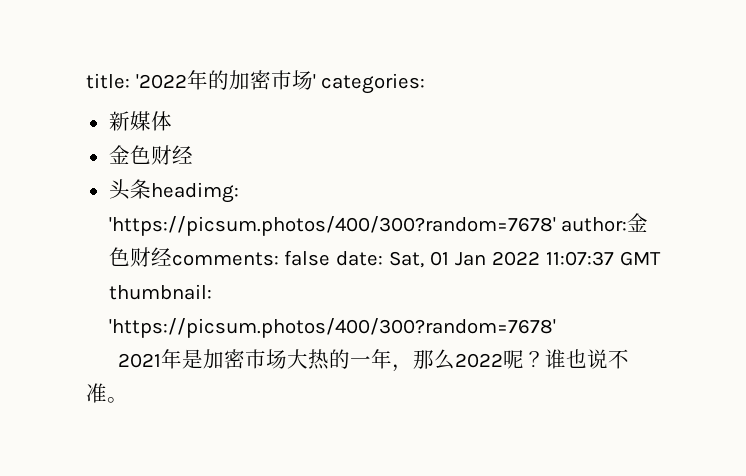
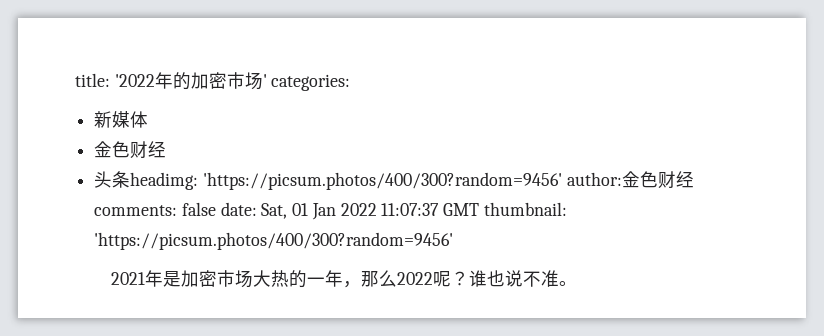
- 头条headimg: 'https://picsum.photos/400/300?random=7678' author:金色财经comments: false date: Sat, 01 Jan 2022 11:07:37 GMT thumbnail: 'https://picsum.photos/400/300?random=7678'
+ 头条headimg: 'https://picsum.photos/400/300?random=9456' author:金色财经comments: false date: Sat, 01 Jan 2022 11:07:37 GMT thumbnail: 'https://picsum.photos/400/300?random=9456'

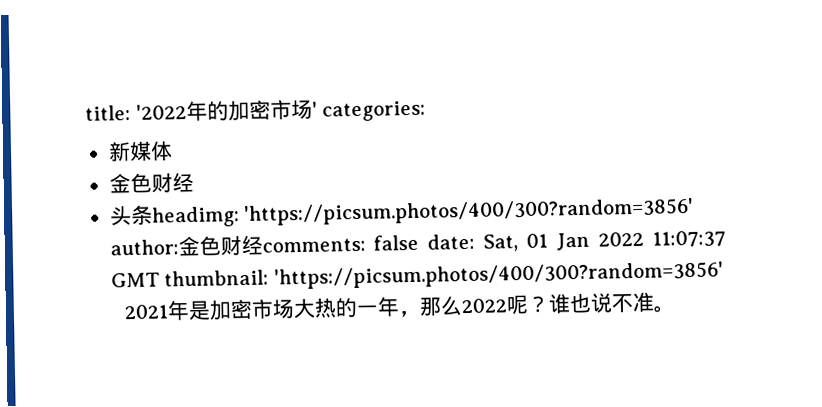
- 头条headimg: 'https://picsum.photos/400/300?random=9456' author:金色财经comments: false date: Sat, 01 Jan 2022 11:07:37 GMT thumbnail: 'https://picsum.photos/400/300?random=9456'
+ 头条headimg: 'https://picsum.photos/400/300?random=3856' author:金色财经comments: false date: Sat, 01 Jan 2022 11:07:37 GMT thumbnail: 'https://picsum.photos/400/300?random=3856'

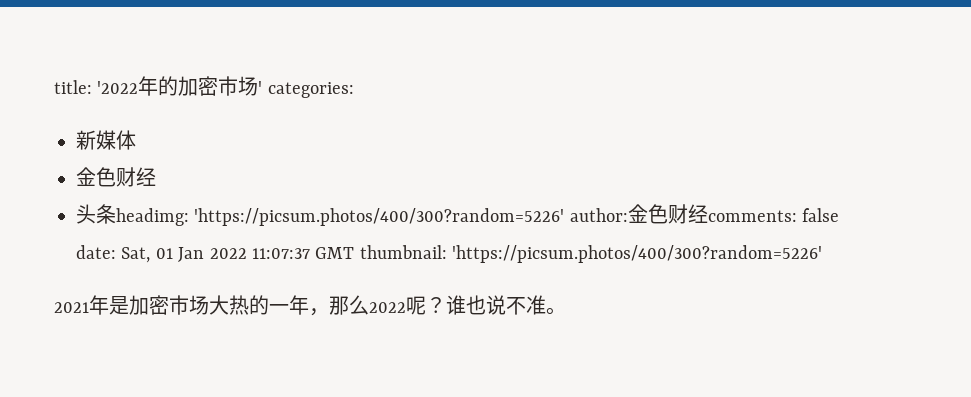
- 头条headimg: 'https://picsum.photos/400/300?random=3856' author:金色财经comments: false date: Sat, 01 Jan 2022 11:07:37 GMT thumbnail: 'https://picsum.photos/400/300?random=3856'
+ 头条headimg: 'https://picsum.photos/400/300?random=5226' author:金色财经comments: false date: Sat, 01 Jan 2022 11:07:37 GMT thumbnail: 'https://picsum.photos/400/300?random=5226'

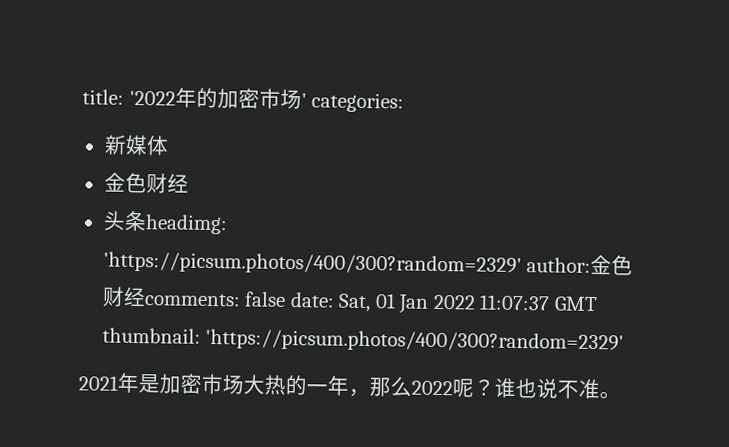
- 头条headimg: 'https://picsum.photos/400/300?random=5226' author:金色财经comments: false date: Sat, 01 Jan 2022 11:07:37 GMT thumbnail: 'https://picsum.photos/400/300?random=5226'
+ 头条headimg: 'https://picsum.photos/400/300?random=2329' author:金色财经comments: false date: Sat, 01 Jan 2022 11:07:37 GMT thumbnail: 'https://picsum.photos/400/300?random=2329'

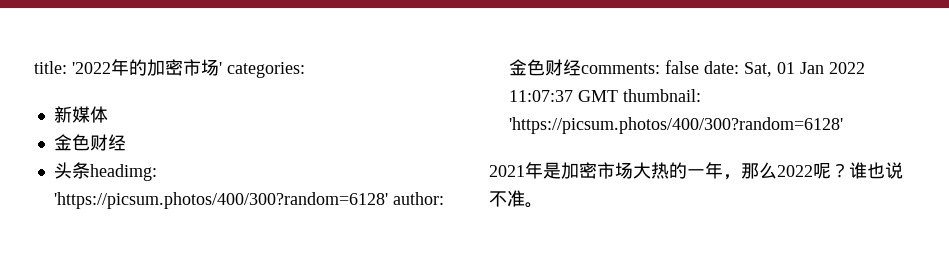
- 头条headimg: 'https://picsum.photos/400/300?random=2329' author:金色财经comments: false date: Sat, 01 Jan 2022 11:07:37 GMT thumbnail: 'https://picsum.photos/400/300?random=2329'
+ 头条headimg: 'https://picsum.photos/400/300?random=6128' author:金色财经comments: false date: Sat, 01 Jan 2022 11:07:37 GMT thumbnail: 'https://picsum.photos/400/300?random=6128'

